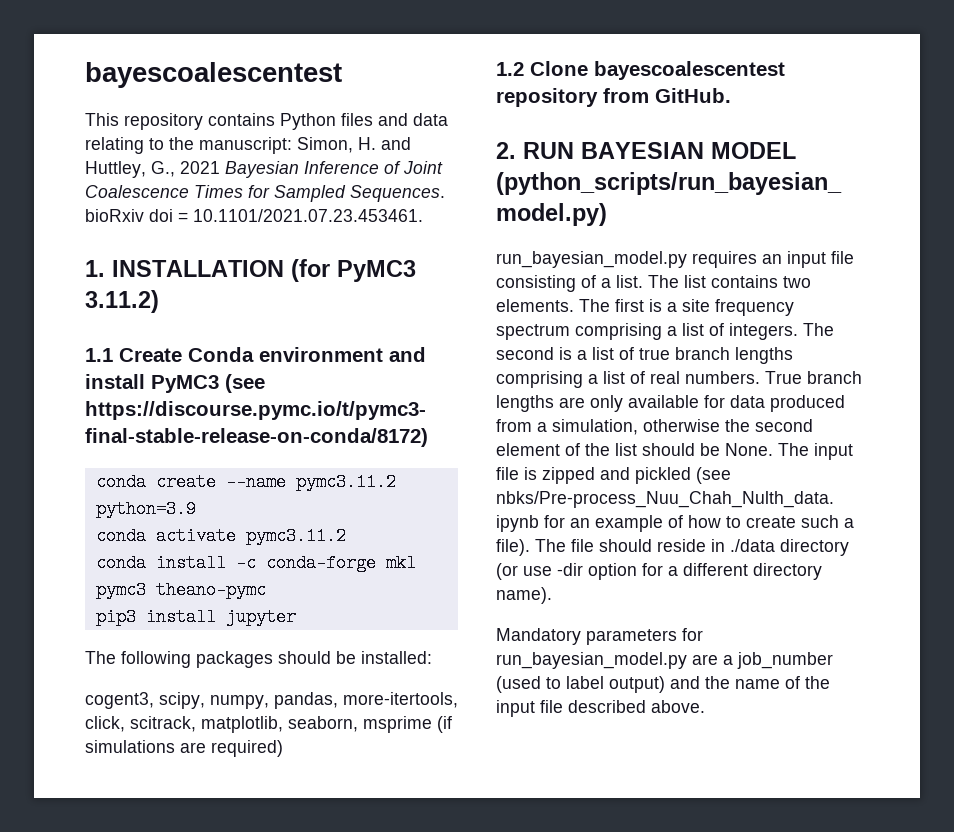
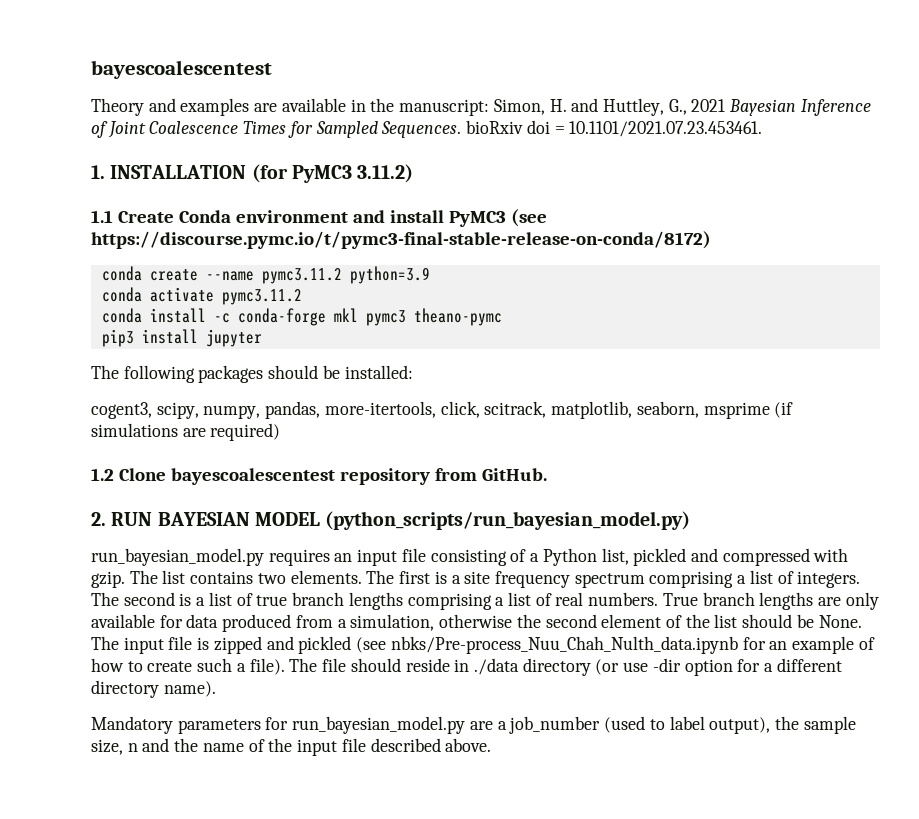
- This repository contains Python files and data relating to the manuscript: Simon, H. and Huttley, G., 2021 Bayesian Inference of Joint Coalescence Times for Sampled Sequences. bioRxiv doi = 10.1101/2021.07.23.453461.
+ Theory and examples are available in the manuscript: Simon, H. and Huttley, G., 2021 Bayesian Inference of Joint Coalescence Times for Sampled Sequences. bioRxiv doi = 10.1101/2021.07.23.453461.
- run_bayesian_model.py requires an input file consisting of a list.
+ run_bayesian_model.py requires an input file consisting of a Python list, pickled and compressed with gzip.
- Mandatory parameters for run_bayesian_model.py are a job_number (used to label output) and the name of the input file described above.
+ Mandatory parameters for run_bayesian_model.py are a job_number (used to label output), the sample size, n and the name of the input file described above.

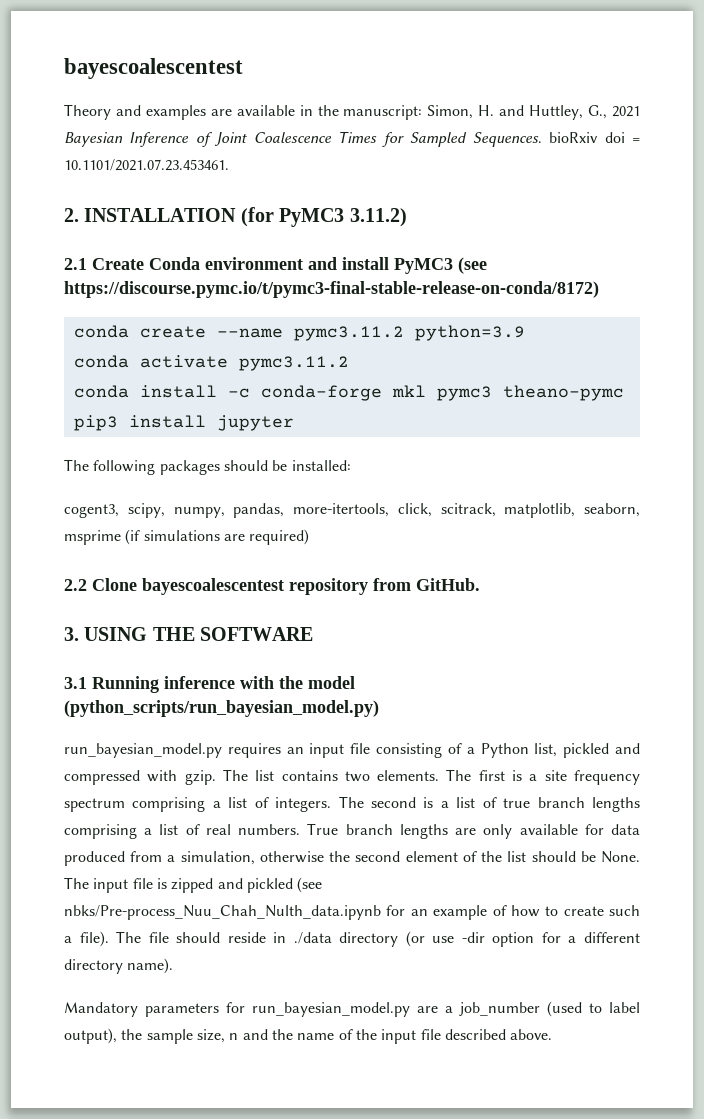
- 1. INSTALLATION (for PyMC3 3.11.2)
+ 2. INSTALLATION (for PyMC3 3.11.2)
- 1.1 Create Conda environment and install PyMC3 (see https://discourse.pymc.io/t/pymc3-final-stable-release-on-conda/8172)
+ 2.1 Create Conda environment and install PyMC3 (see https://discourse.pymc.io/t/pymc3-final-stable-release-on-conda/8172)
- 1.2 Clone bayescoalescentest repository from GitHub.
+ 2.2 Clone bayescoalescentest repository from GitHub.
- 2. RUN BAYESIAN MODEL (python_scripts/run_bayesian_model.py)
+ 3. USING THE SOFTWARE
+ 3.1 Running inference with the model (python_scripts/run_bayesian_model.py)

